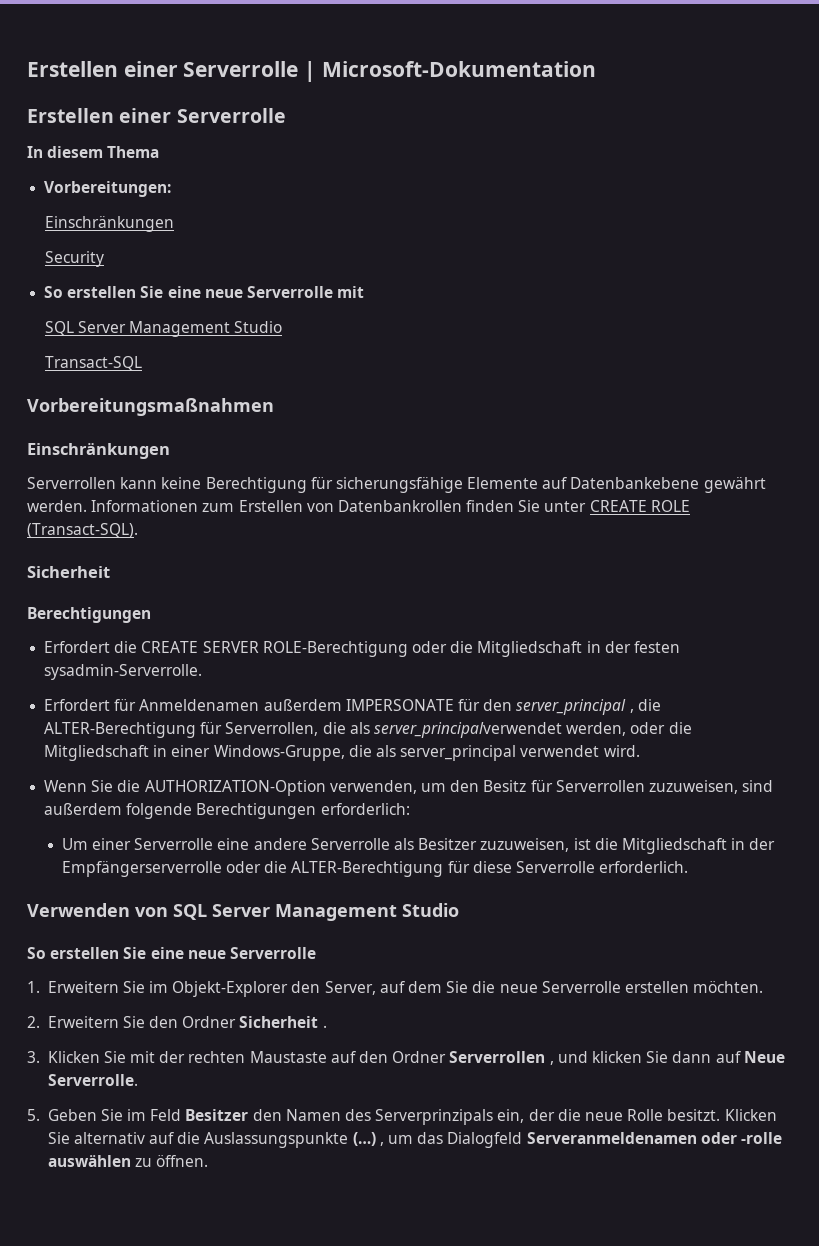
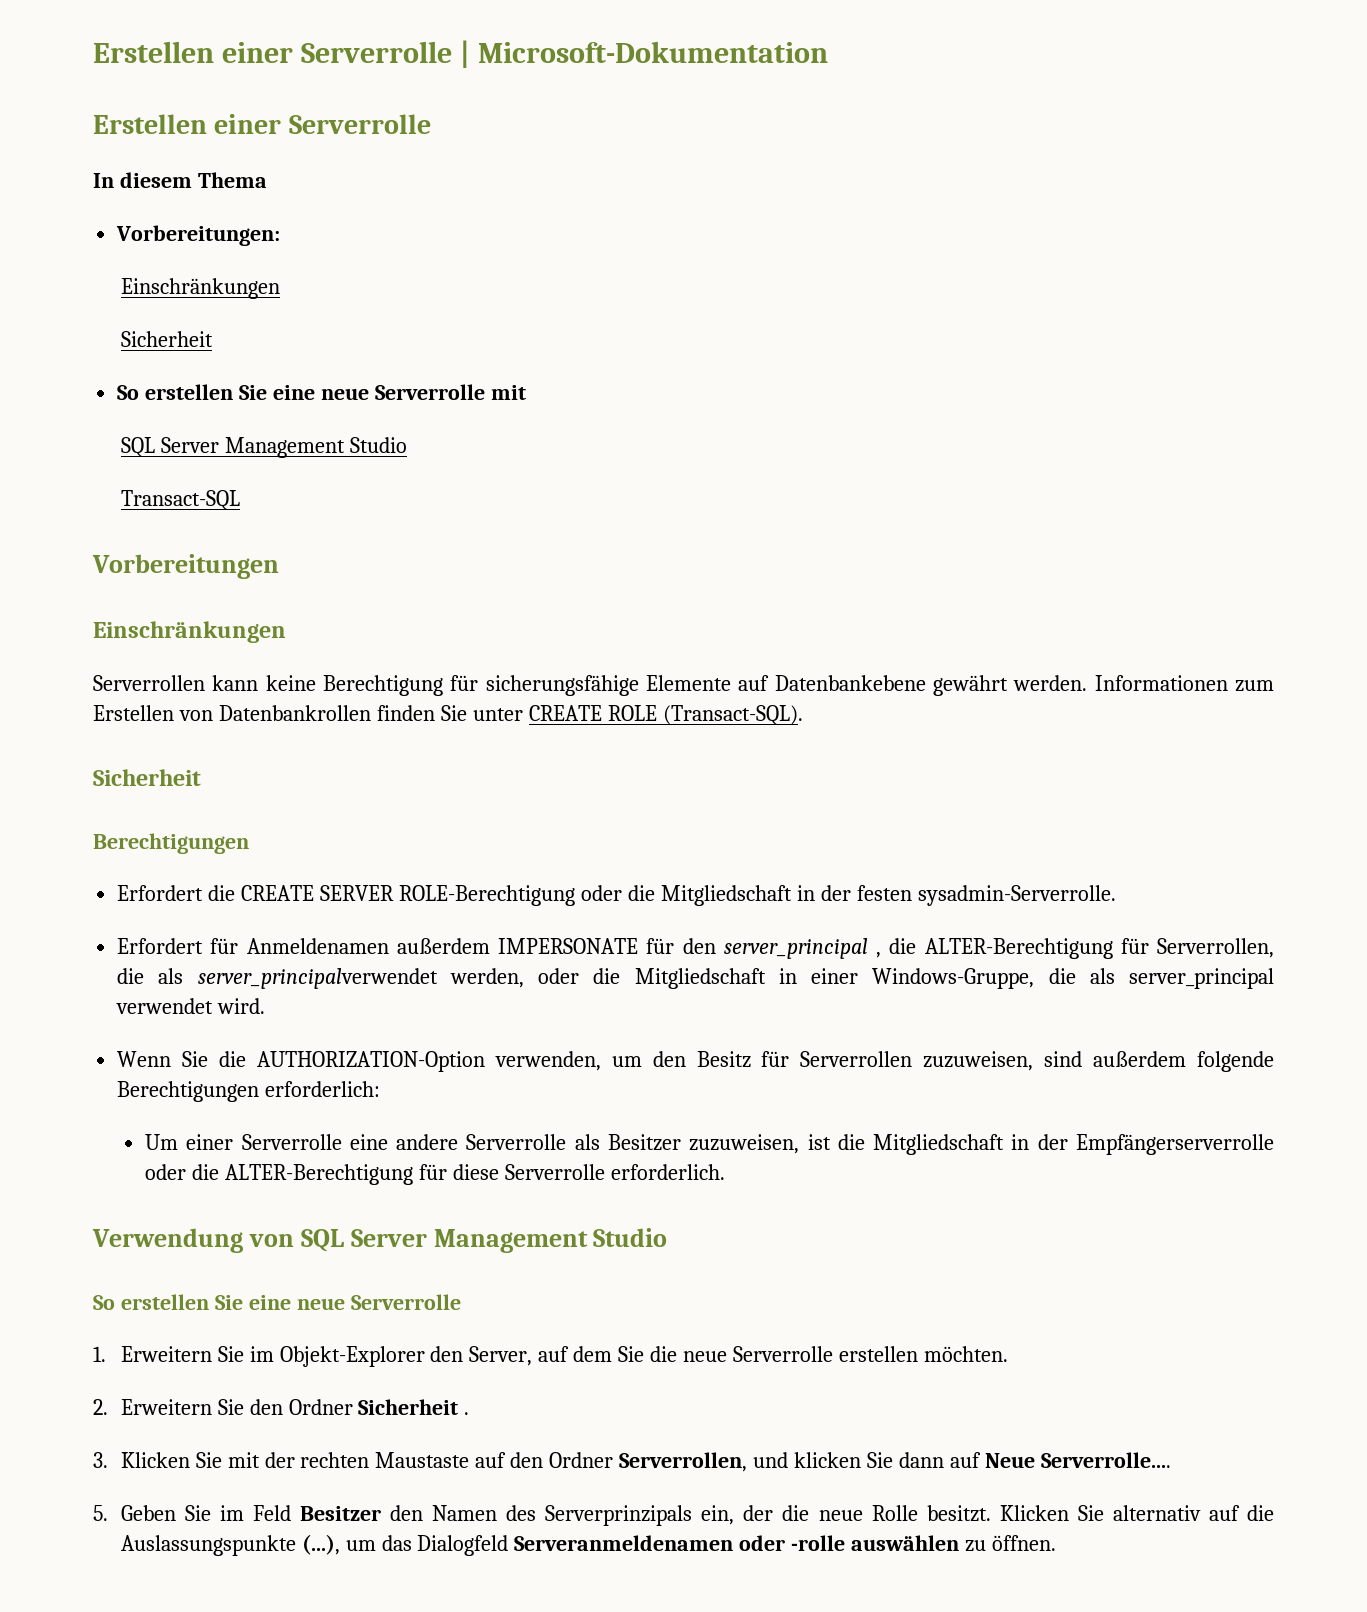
  Vorbereitungen:
  Einschränkungen
- Security
+ Sicherheit
- Vorbereitungsmaßnahmen
+ Vorbereitungen
- Verwenden von SQL Server Management Studio
+ Verwendung von SQL Server Management Studio
- 3. Klicken Sie mit der rechten Maustaste auf den Ordner Serverrollen , und klicken Sie dann auf Neue Serverrolle.
+ 3. Klicken Sie mit der rechten Maustaste auf den Ordner Serverrollen, und klicken Sie dann auf Neue Serverrolle....
- Klicken Sie alternativ auf die Auslassungspunkte (…) , um das Dialogfeld Serveranmeldenamen oder -rolle auswählen zu öffnen.
+ Klicken Sie alternativ auf die Auslassungspunkte (...), um das Dialogfeld Serveranmeldenamen oder -rolle auswählen zu öffnen.

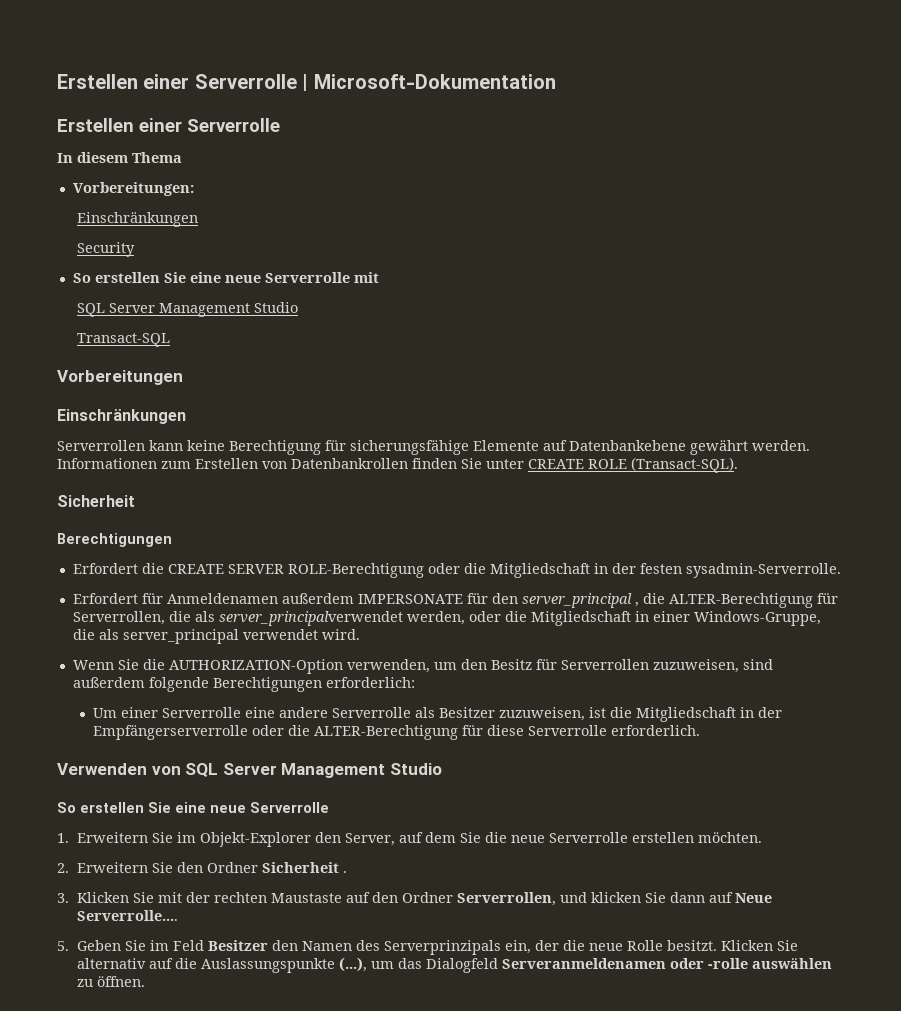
  Vorbereitungen:
  Einschränkungen
- Sicherheit
+ Security
- Verwendung von SQL Server Management Studio
+ Verwenden von SQL Server Management Studio

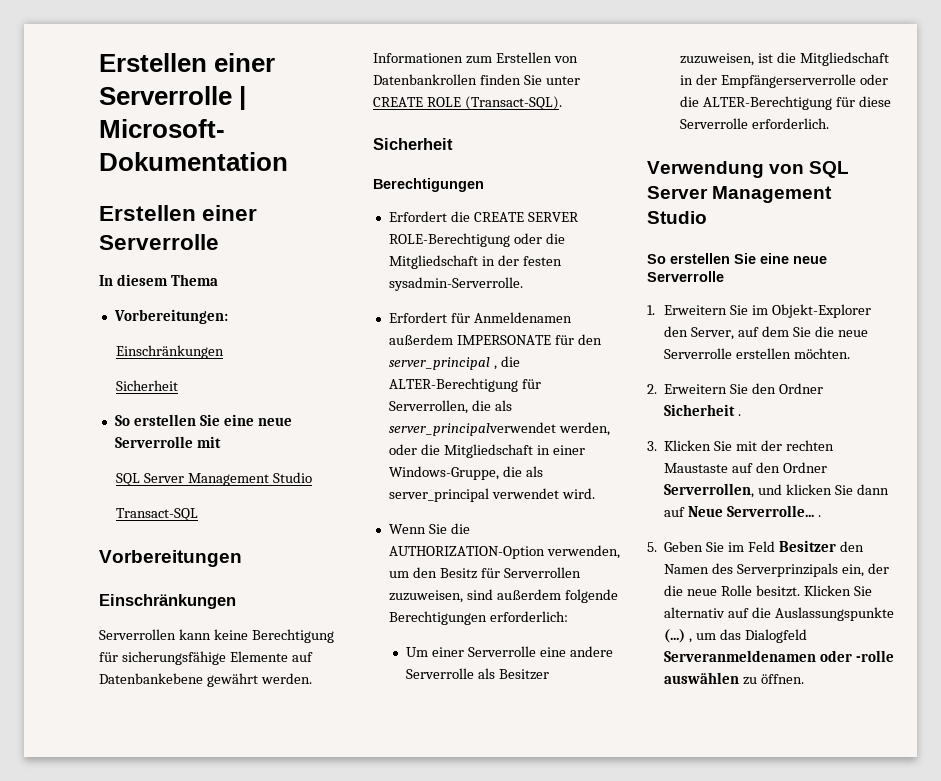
  Vorbereitungen:
  Einschränkungen
- Security
+ Sicherheit
- Verwenden von SQL Server Management Studio
+ Verwendung von SQL Server Management Studio
- 3. Klicken Sie mit der rechten Maustaste auf den Ordner Serverrollen, und klicken Sie dann auf Neue Serverrolle....
+ 3. Klicken Sie mit der rechten Maustaste auf den Ordner Serverrollen, und klicken Sie dann auf Neue Serverrolle... .
- Klicken Sie alternativ auf die Auslassungspunkte (...), um das Dialogfeld Serveranmeldenamen oder -rolle auswählen zu öffnen.
+ Klicken Sie alternativ auf die Auslassungspunkte (...) , um das Dialogfeld Serveranmeldenamen oder -rolle auswählen zu öffnen.

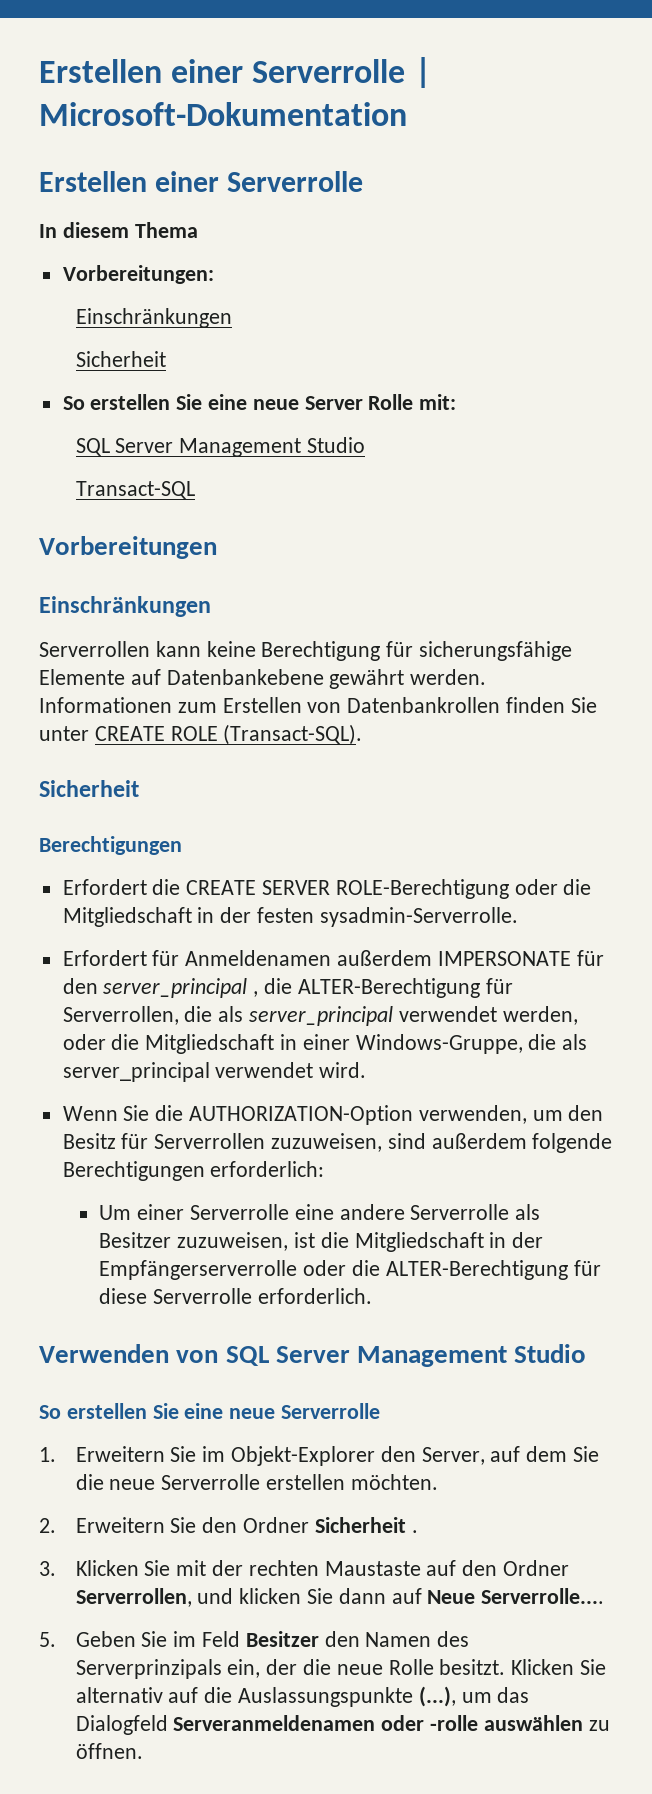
- So erstellen Sie eine neue Serverrolle mit
+ So erstellen Sie eine neue Server Rolle mit:
- Erfordert für Anmeldenamen außerdem IMPERSONATE für den server_principal , die ALTER-Berechtigung für Serverrollen, die als server_principalverwendet werden, oder die Mitgliedschaft in einer Windows-Gruppe, die als server_principal verwendet wird.
+ Erfordert für Anmeldenamen außerdem IMPERSONATE für den server_principal , die ALTER-Berechtigung für Serverrollen, die als server_principal verwendet werden, oder die Mitgliedschaft in einer Windows-Gruppe, die als server_principal verwendet wird.
- Verwendung von SQL Server Management Studio
+ Verwenden von SQL Server Management Studio
- 3. Klicken Sie mit der rechten Maustaste auf den Ordner Serverrollen, und klicken Sie dann auf Neue Serverrolle... .
+ 3. Klicken Sie mit der rechten Maustaste auf den Ordner Serverrollen, und klicken Sie dann auf Neue Serverrolle....
- Klicken Sie alternativ auf die Auslassungspunkte (...) , um das Dialogfeld Serveranmeldenamen oder -rolle auswählen zu öffnen.
+ Klicken Sie alternativ auf die Auslassungspunkte (...), um das Dialogfeld Serveranmeldenamen oder -rolle auswählen zu öffnen.

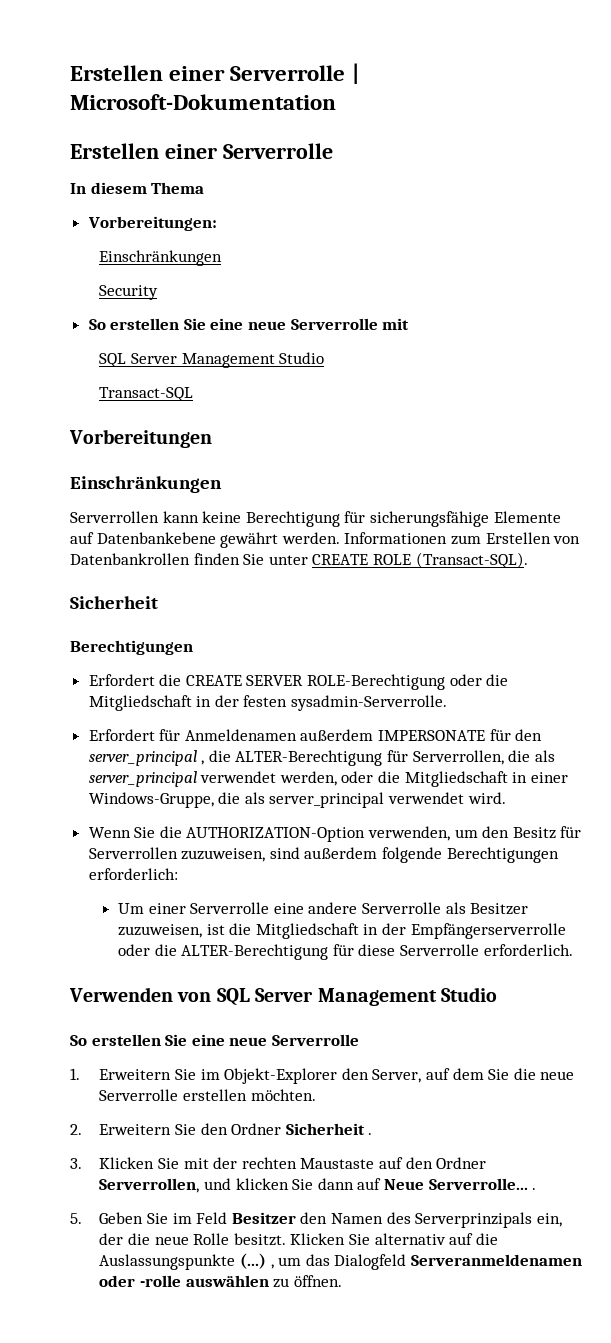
  Vorbereitungen:
  Einschränkungen
- Sicherheit
- So erstellen Sie eine neue Server Rolle mit:
+ Security
+ So erstellen Sie eine neue Serverrolle mit
- 3. Klicken Sie mit der rechten Maustaste auf den Ordner Serverrollen, und klicken Sie dann auf Neue Serverrolle....
+ 3. Klicken Sie mit der rechten Maustaste auf den Ordner Serverrollen, und klicken Sie dann auf Neue Serverrolle... .
- Klicken Sie alternativ auf die Auslassungspunkte (...), um das Dialogfeld Serveranmeldenamen oder -rolle auswählen zu öffnen.
+ Klicken Sie alternativ auf die Auslassungspunkte (...) , um das Dialogfeld Serveranmeldenamen oder -rolle auswählen zu öffnen.

